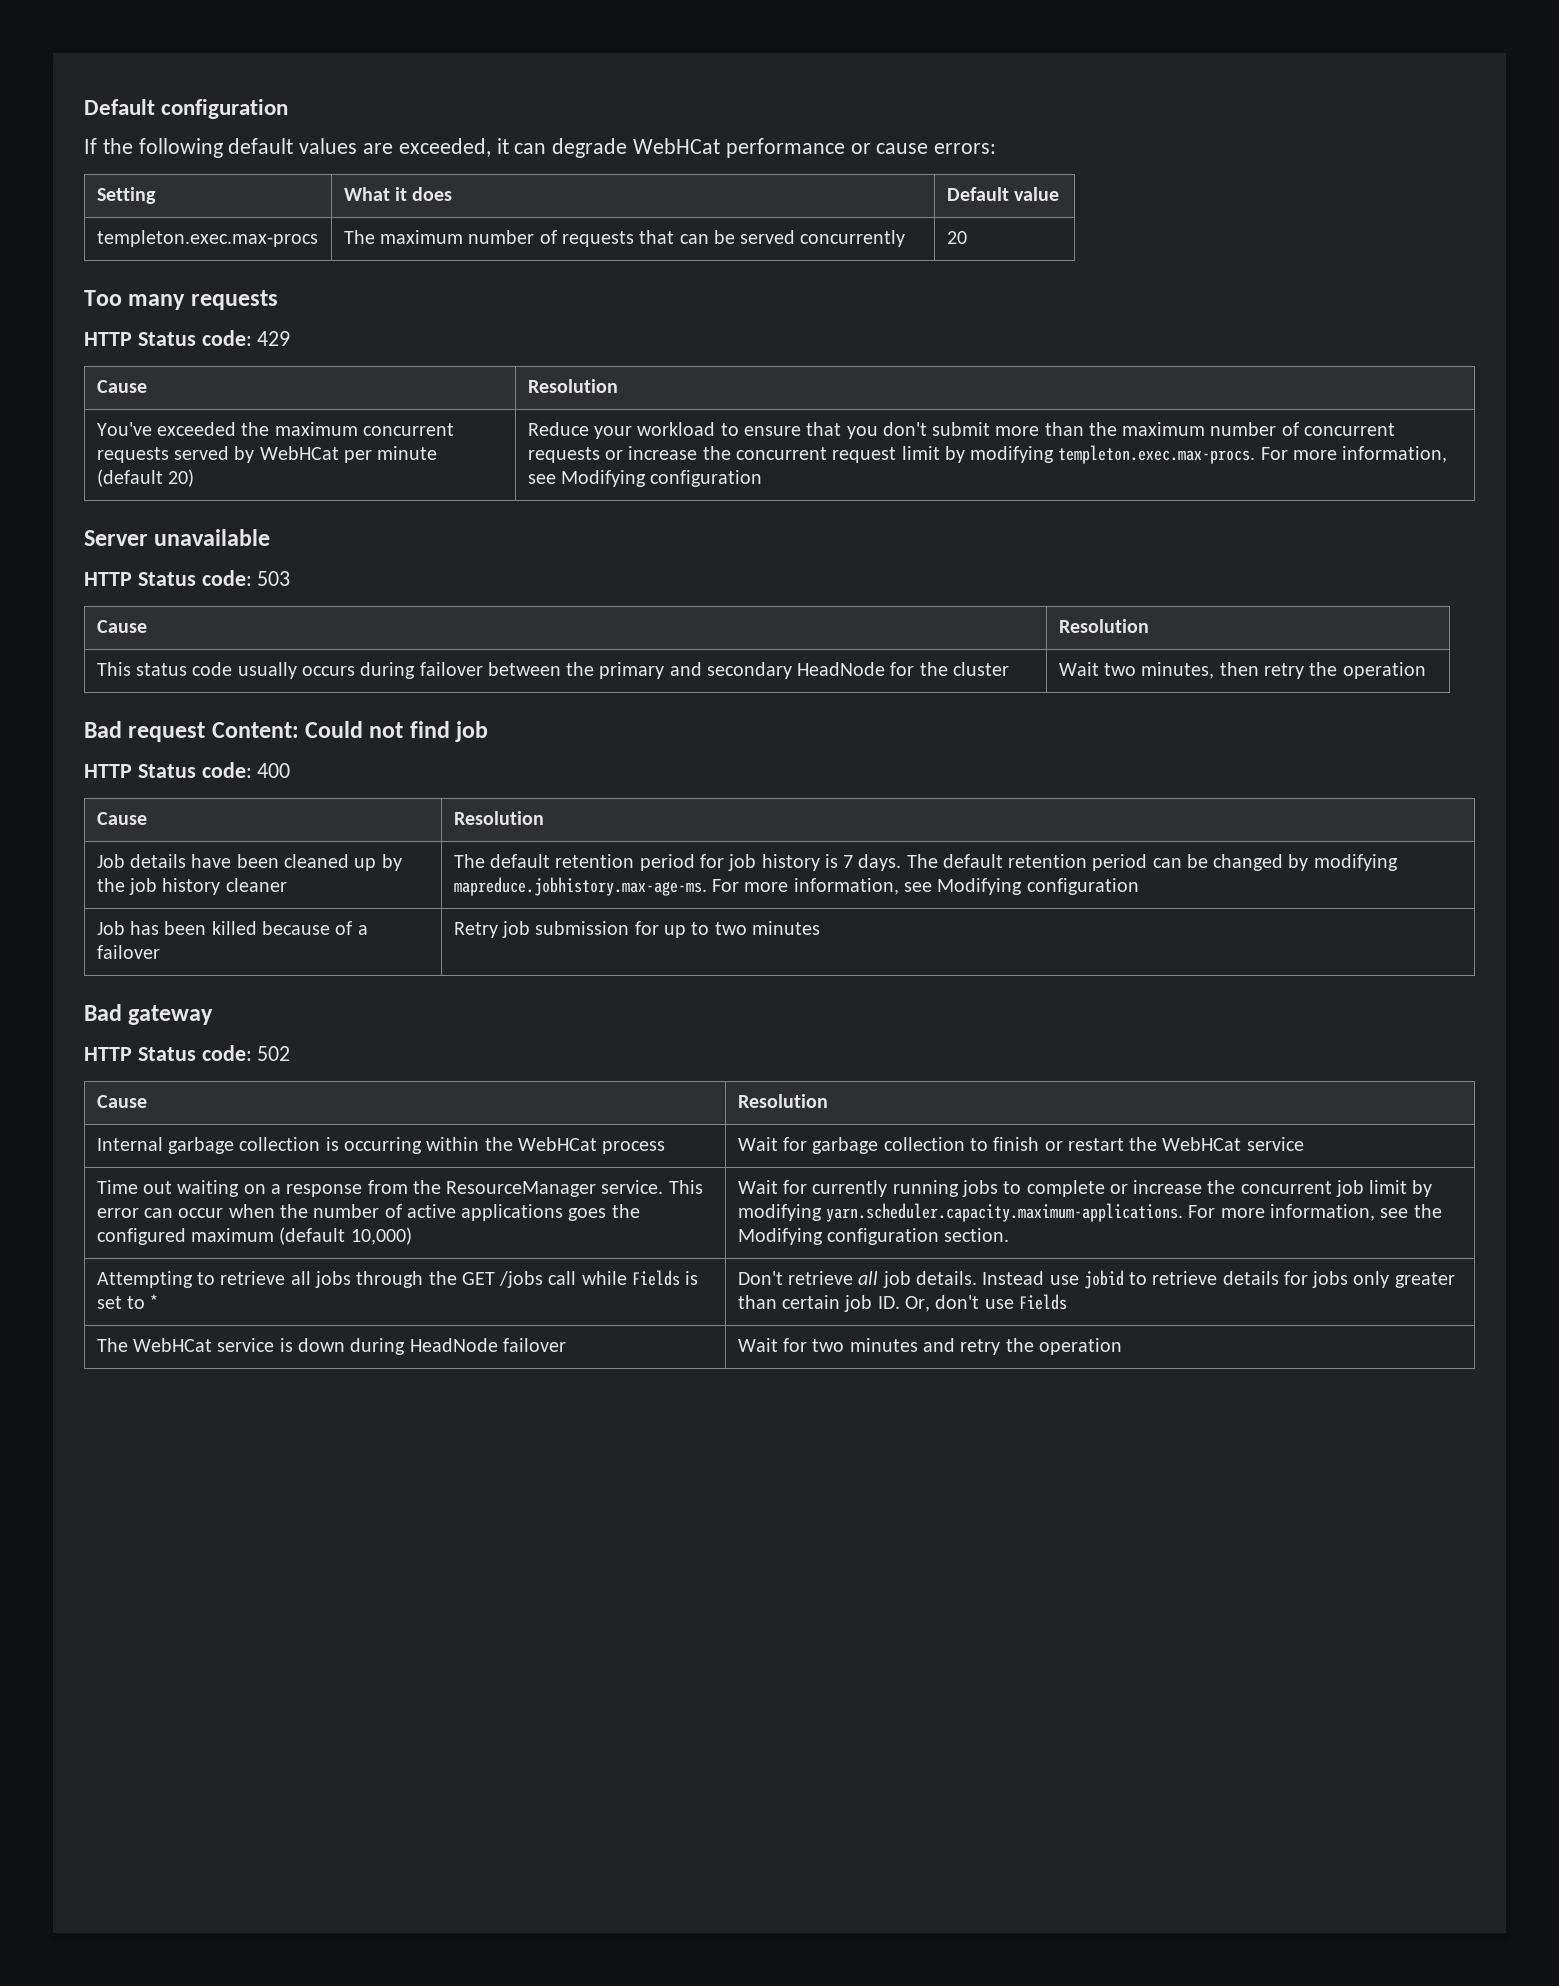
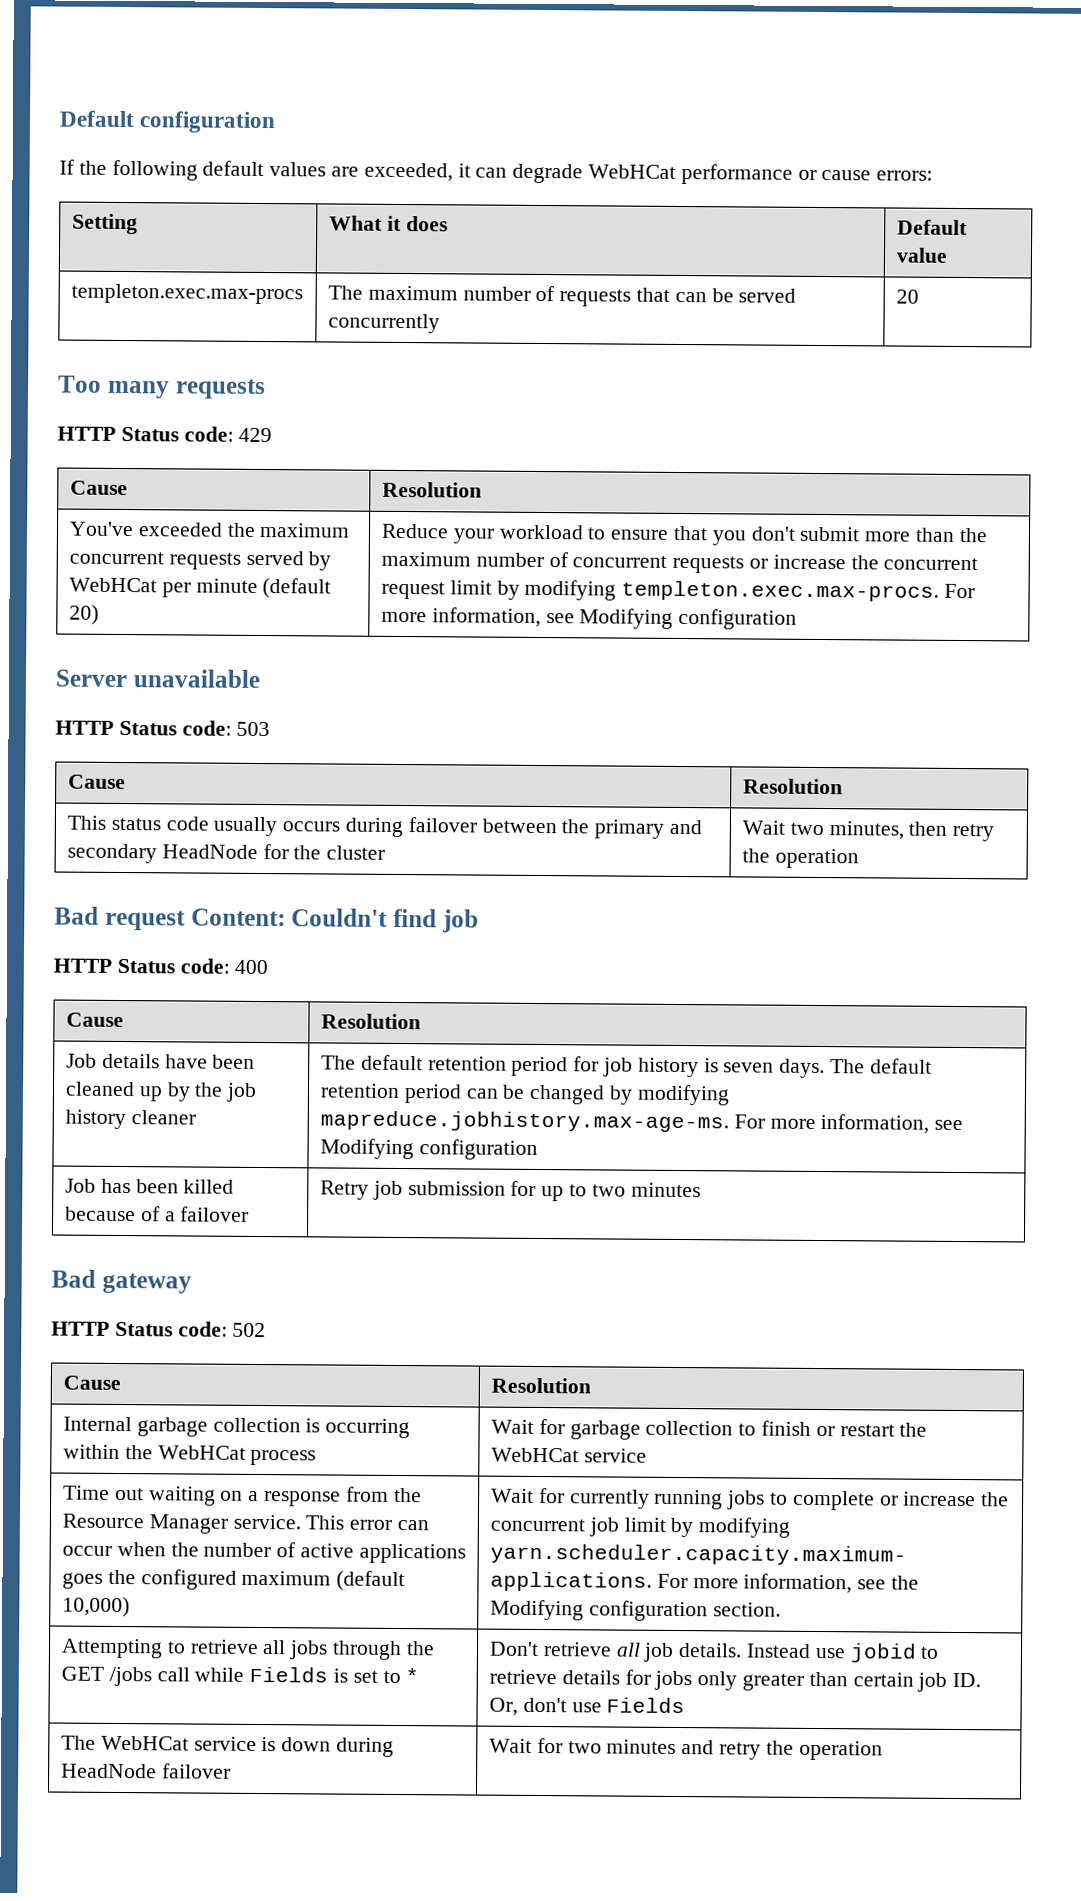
- Bad request Content: Could not find job
+ Bad request Content: Couldn't find job
- Job details have been cleaned up by the job history cleaner | The default retention period for job history is 7 days. The default retention period can be changed by modifying mapreduce.jobhistory.max-age-ms. For more information, see Modifying configuration
+ Job details have been cleaned up by the job history cleaner | The default retention period for job history is seven days. The default retention period can be changed by modifying mapreduce.jobhistory.max-age-ms. For more information, see Modifying configuration
- Time out waiting on a response from the ResourceManager service.
+ Time out waiting on a response from the Resource Manager service.

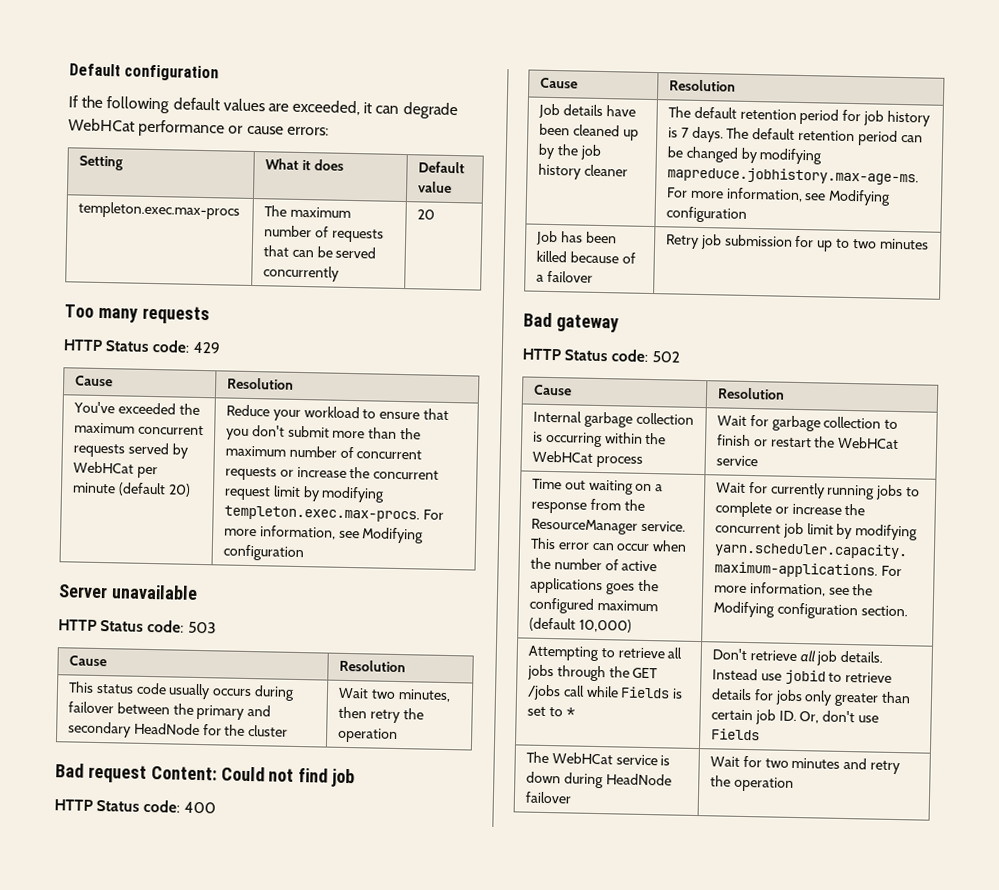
- Bad request Content: Couldn't find job
+ Bad request Content: Could not find job
- Job details have been cleaned up by the job history cleaner | The default retention period for job history is seven days. The default retention period can be changed by modifying mapreduce.jobhistory.max-age-ms. For more information, see Modifying configuration
+ Job details have been cleaned up by the job history cleaner | The default retention period for job history is 7 days. The default retention period can be changed by modifying mapreduce.jobhistory.max-age-ms. For more information, see Modifying configuration
- Time out waiting on a response from the Resource Manager service.
+ Time out waiting on a response from the ResourceManager service.

